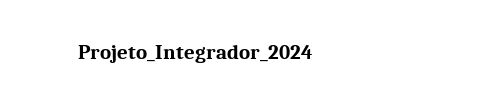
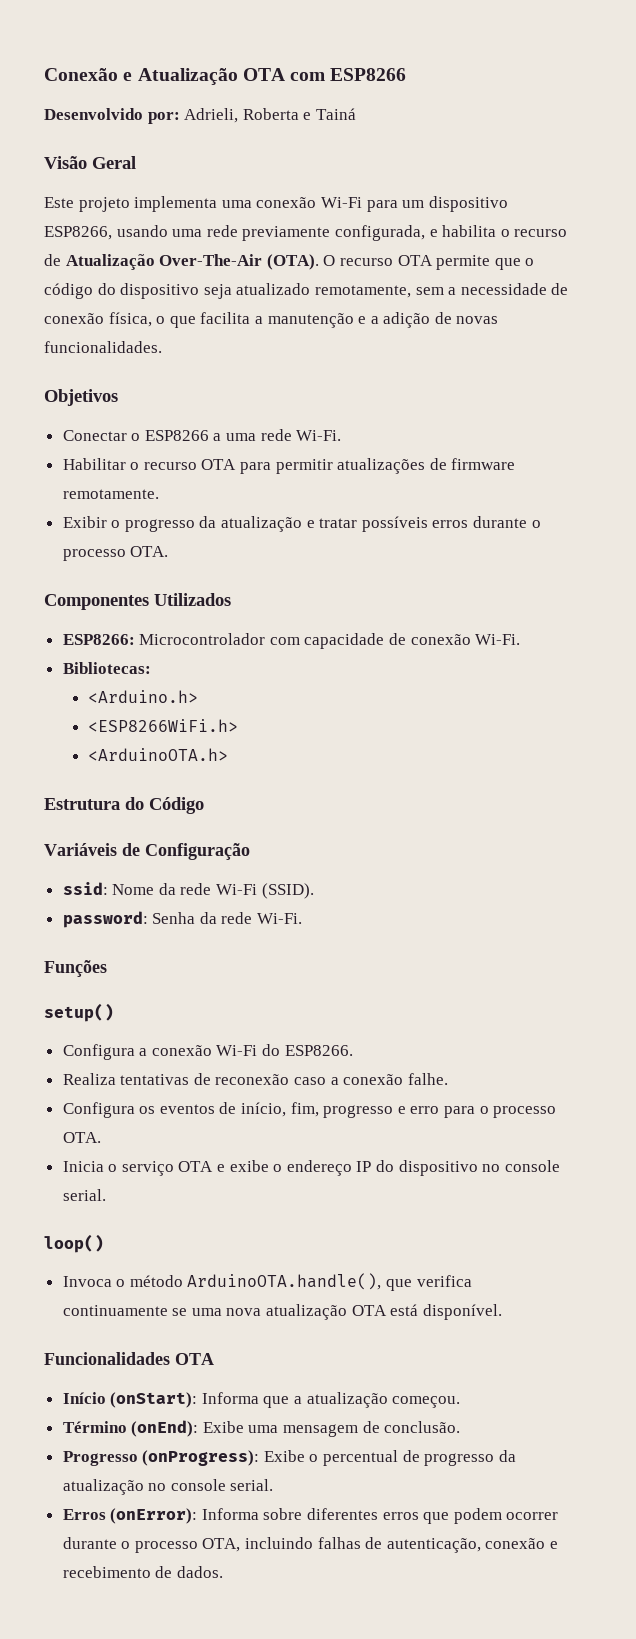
- Projeto_Integrador_2024
+ Conexão e Atualização OTA com ESP8266
+ Desenvolvido por: Adrieli, Roberta e Tainá
+ Visão Geral
+ Este projeto implementa uma conexão Wi-Fi para um dispositivo ESP8266, usando uma rede previamente configurada, e habilita o recurso de Atualização Over-The-Air (OTA). O recurso OTA permite que o código do dispositivo seja atualizado remotamente, sem a necessidade de conexão física, o que facilita a manutenção e a adição de novas funcionalidades.
+ Objetivos
+ Conectar o ESP8266 a uma rede Wi-Fi.
+ Habilitar o recurso OTA para permitir atualizações de firmware remotamente.
+ Exibir o progresso da atualização e tratar possíveis erros durante o processo OTA.
+ Componentes Utilizados
+ ESP8266: Microcontrolador com capacidade de conexão Wi-Fi.
+ Bibliotecas:
+ <Arduino.h>
+ <ESP8266WiFi.h>
+ <ArduinoOTA.h>
+ Estrutura do Código
+ Variáveis de Configuração
+ ssid: Nome da rede Wi-Fi (SSID).
+ password: Senha da rede Wi-Fi.
+ Funções
+ setup()
+ Configura a conexão Wi-Fi do ESP8266.
+ Realiza tentativas de reconexão caso a conexão falhe.
+ Configura os eventos de início, fim, progresso e erro para o processo OTA.
+ Inicia o serviço OTA e exibe o endereço IP do dispositivo no console serial.
+ loop()
+ Invoca o método ArduinoOTA.handle(), que verifica continuamente se uma nova atualização OTA está disponível.
+ Funcionalidades OTA
+ Início (onStart): Informa que a atualização começou.
+ Término (onEnd): Exibe uma mensagem de conclusão.
+ Progresso (onProgress): Exibe o percentual de progresso da atualização no console serial.
+ Erros (onError): Informa sobre diferentes erros que podem ocorrer durante o processo OTA, incluindo falhas de autenticação, conexão e recebimento de dados.

